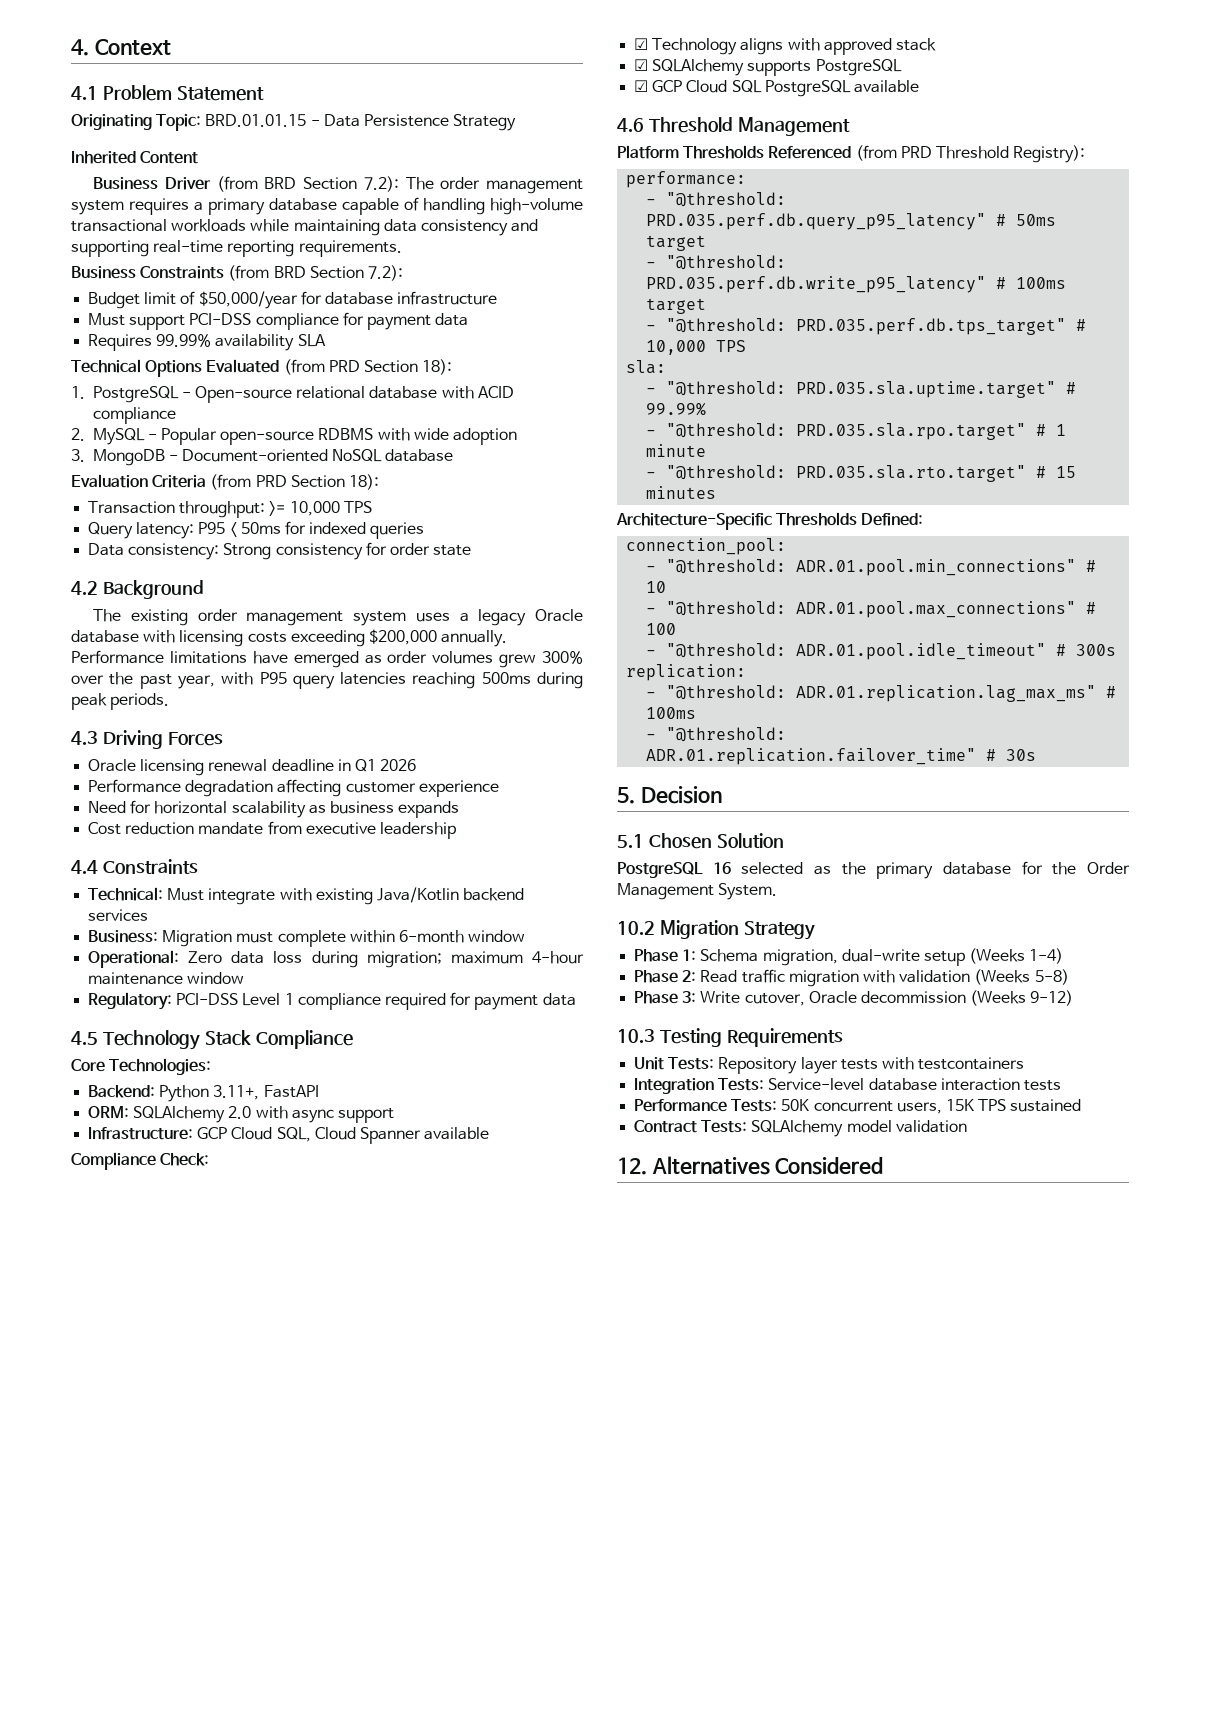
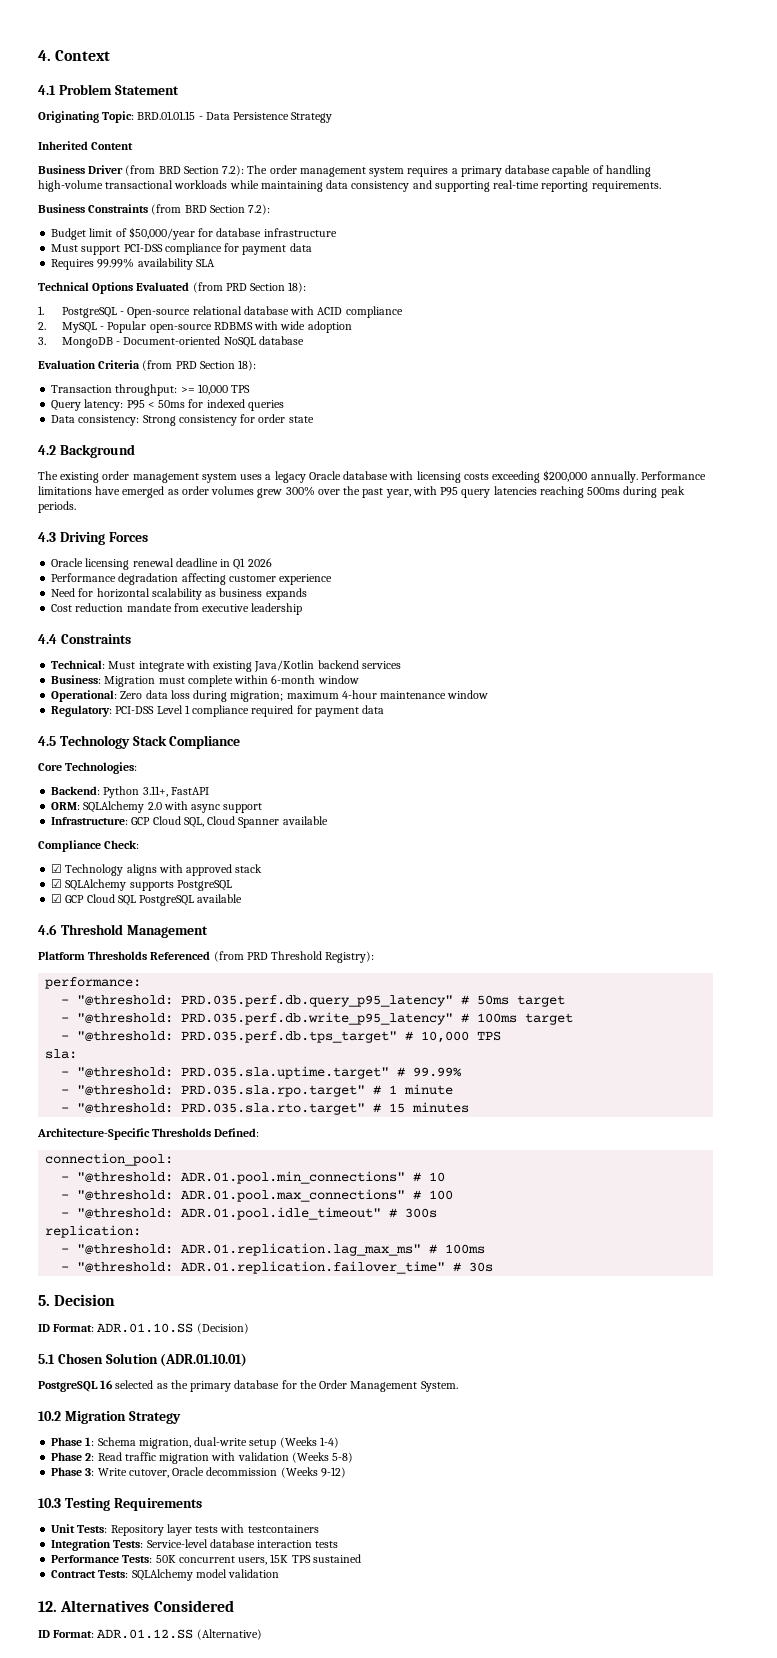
+ ID Format: ADR.01.10.SS (Decision)
- 5.1 Chosen Solution
+ 5.1 Chosen Solution (ADR.01.10.01)
+ ID Format: ADR.01.12.SS (Alternative)

